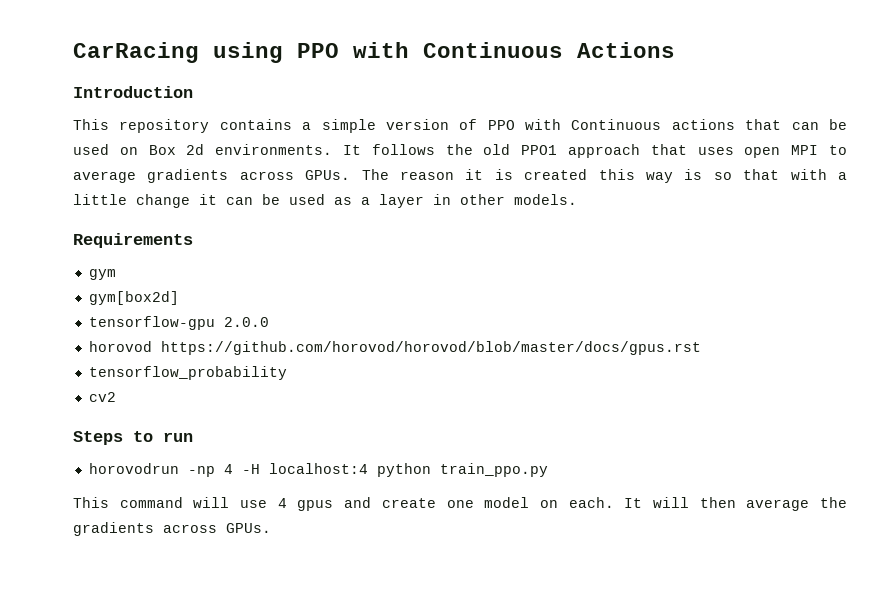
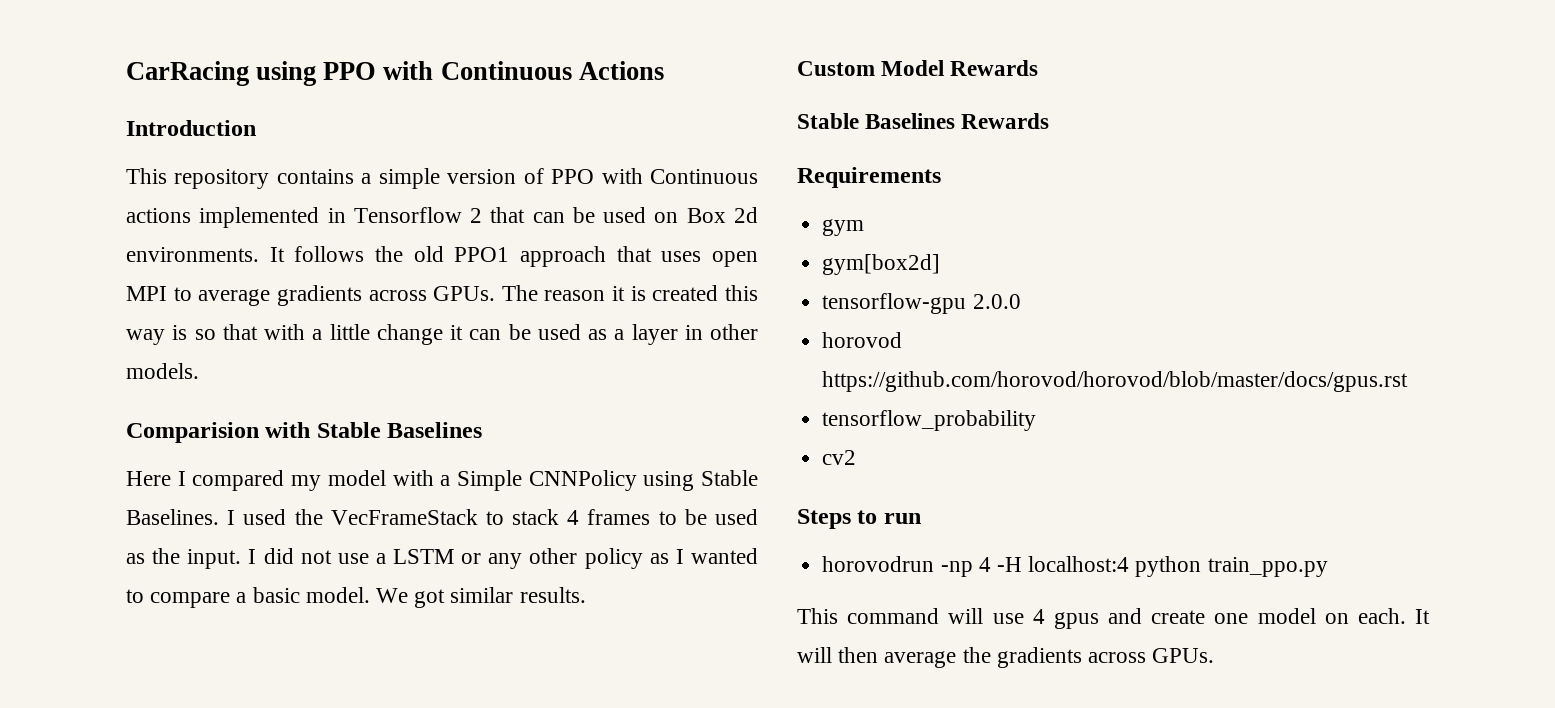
- This repository contains a simple version of PPO with Continuous actions that can be used on Box 2d environments.
+ This repository contains a simple version of PPO with Continuous actions implemented in Tensorflow 2 that can be used on Box 2d environments.
+ Comparision with Stable Baselines
+ Here I compared my model with a Simple CNNPolicy using Stable Baselines. I used the VecFrameStack to stack 4 frames to be used as the input. I did not use a LSTM or any other policy as I wanted to compare a basic model. We got similar results.
+ Custom Model Rewards
+ Stable Baselines Rewards

